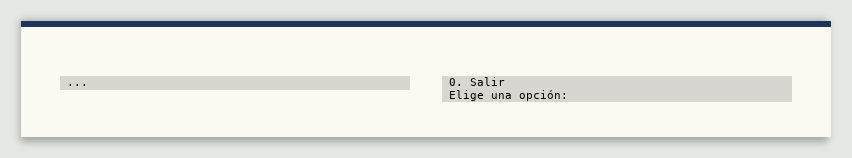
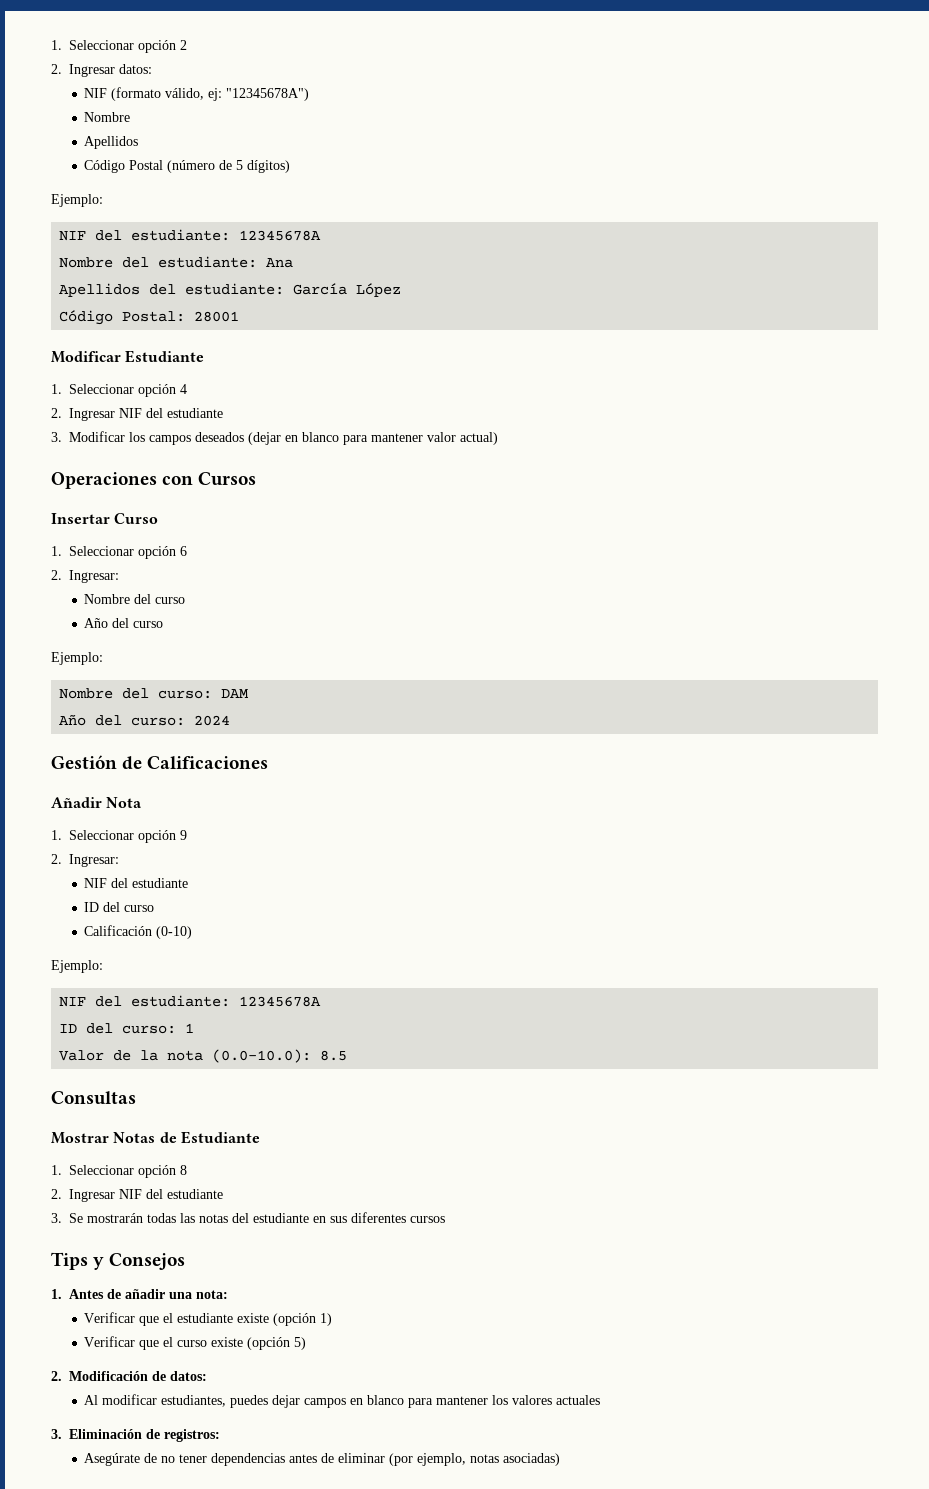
- ...
- 0. Salir
- Elige una opción:
+ 1. Seleccionar opción 2
+ 2. Ingresar datos:
+ NIF (formato válido, ej: "12345678A")
+ Nombre
+ Apellidos
+ Código Postal (número de 5 dígitos)
+ Ejemplo:
+ NIF del estudiante: 12345678A
+ Nombre del estudiante: Ana
+ Apellidos del estudiante: García López
+ Código Postal: 28001
+ Modificar Estudiante
+ 1. Seleccionar opción 4
+ 2. Ingresar NIF del estudiante
+ 3. Modificar los campos deseados (dejar en blanco para mantener valor actual)
+ Operaciones con Cursos
+ Insertar Curso
+ 1. Seleccionar opción 6
+ 2. Ingresar:
+ Nombre del curso
+ Año del curso
+ Ejemplo:
+ Nombre del curso: DAM
+ Año del curso: 2024
+ Gestión de Calificaciones
+ Añadir Nota
+ 1. Seleccionar opción 9
+ 2. Ingresar:
+ NIF del estudiante
+ ID del curso
+ Calificación (0-10)
+ Ejemplo:
+ NIF del estudiante: 12345678A
+ ID del curso: 1
+ Valor de la nota (0.0-10.0): 8.5
+ Consultas
+ Mostrar Notas de Estudiante
+ 1. Seleccionar opción 8
+ 2. Ingresar NIF del estudiante
+ 3. Se mostrarán todas las notas del estudiante en sus diferentes cursos
+ Tips y Consejos
+ 1. Antes de añadir una nota:
+ Verificar que el estudiante existe (opción 1)
+ Verificar que el curso existe (opción 5)
+ 2. Modificación de datos:
+ Al modificar estudiantes, puedes dejar campos en blanco para mantener los valores actuales
+ 3. Eliminación de registros:
+ Asegúrate de no tener dependencias antes de eliminar (por ejemplo, notas asociadas)

